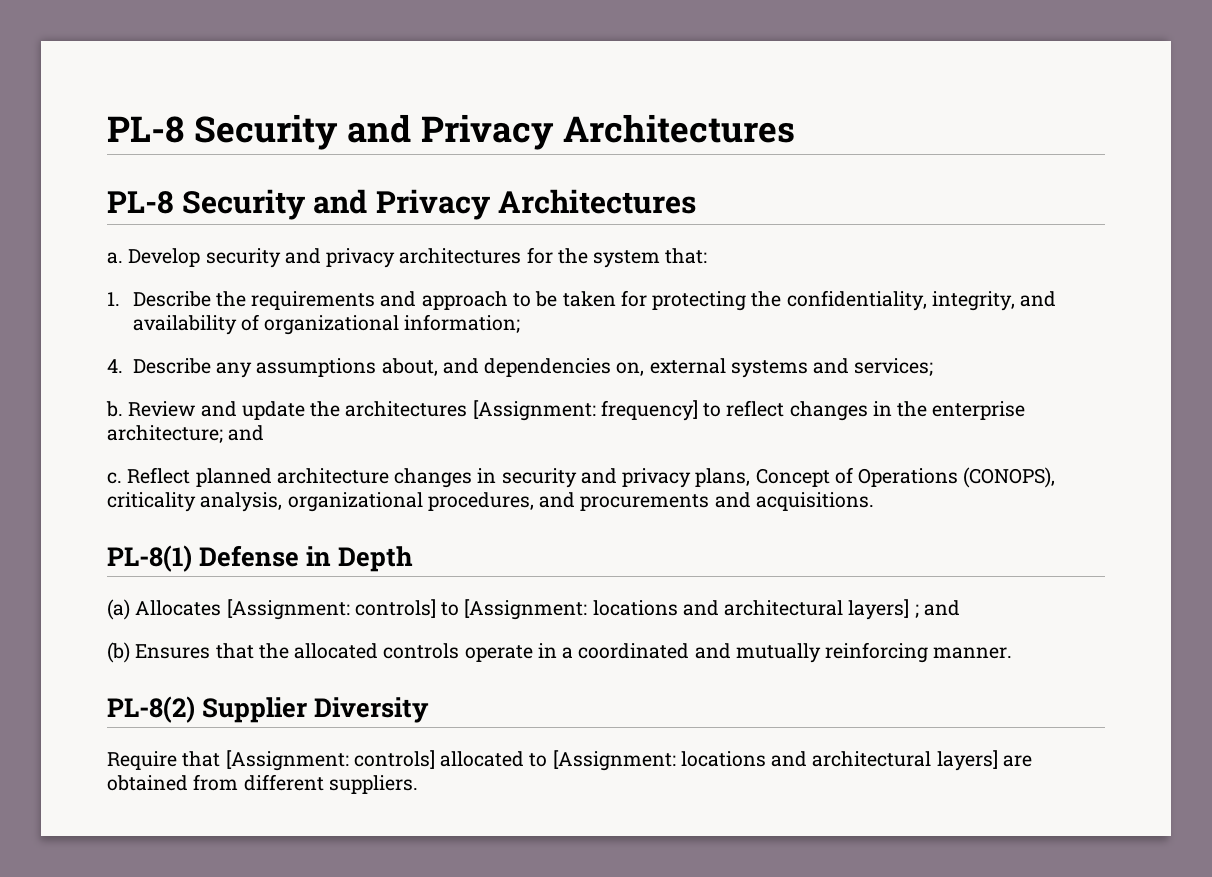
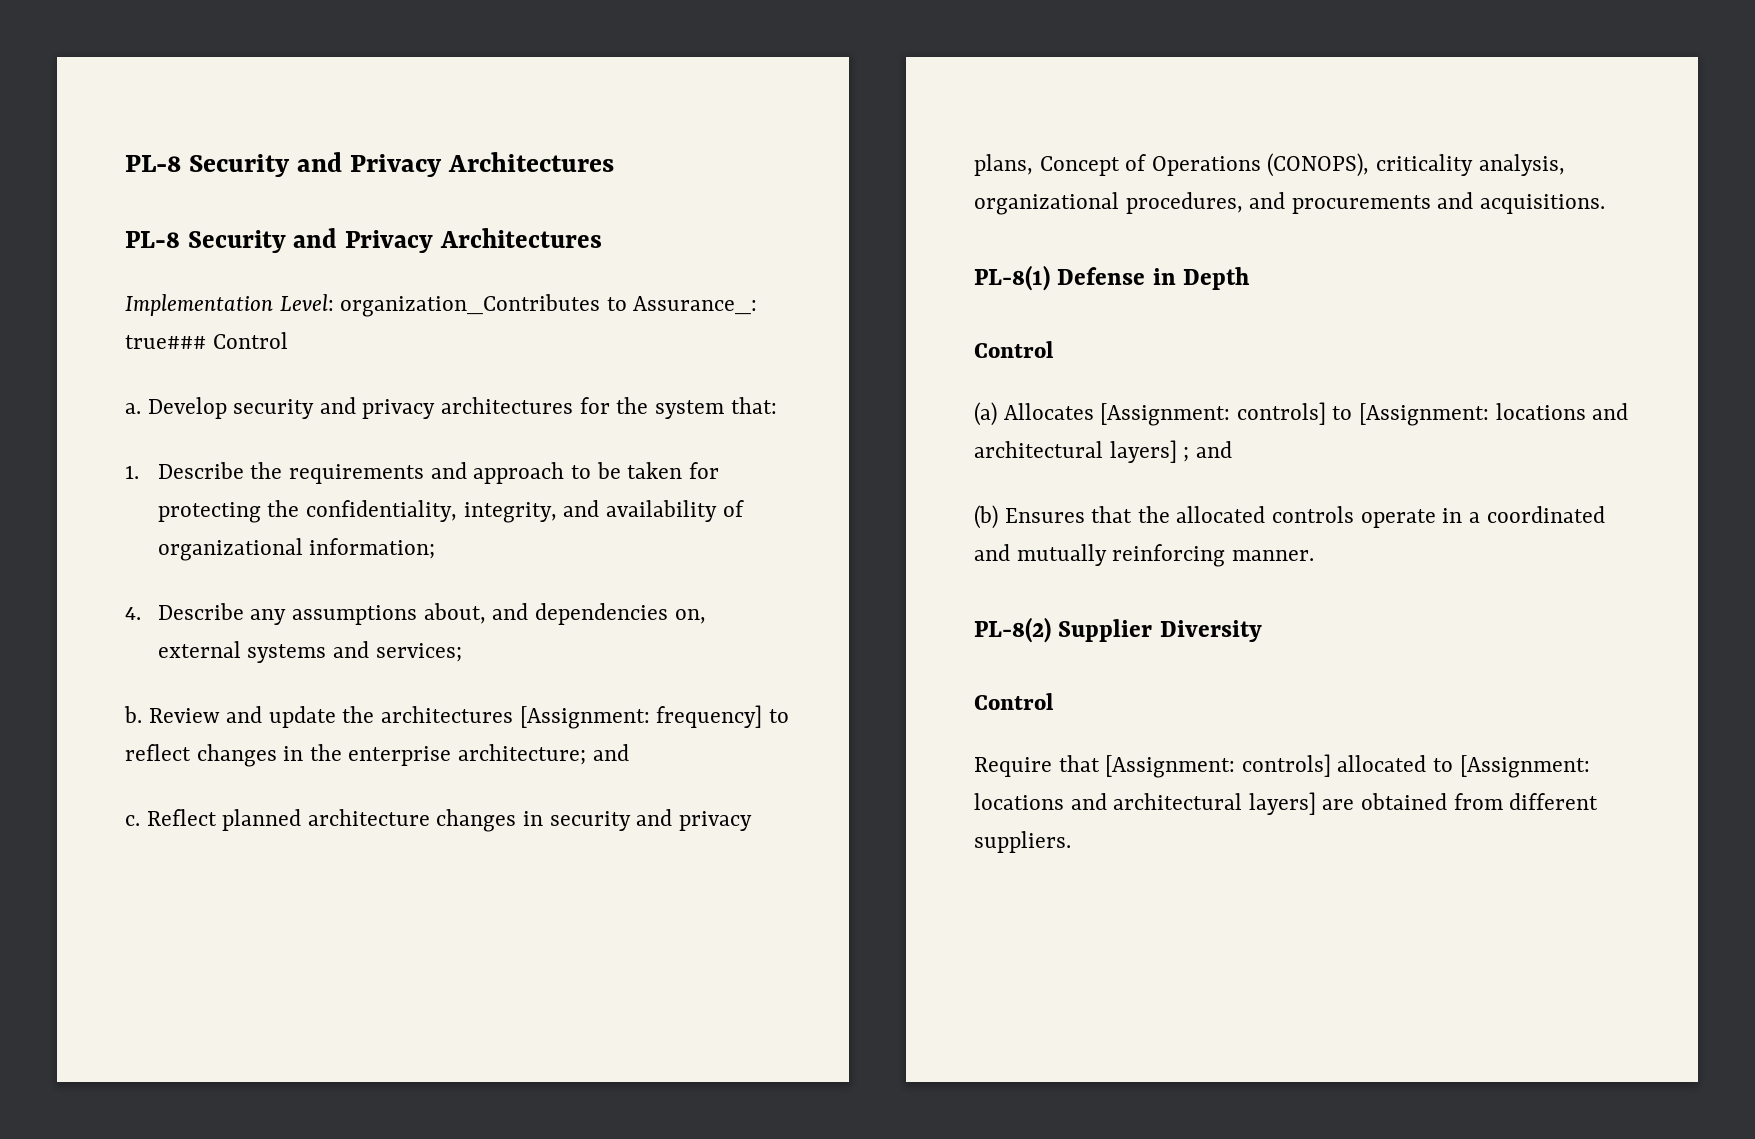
+ Implementation Level: organization_Contributes to Assurance_: true### Control
  PL-8(1) Defense in Depth
+ Control
  PL-8(2) Supplier Diversity
+ Control

